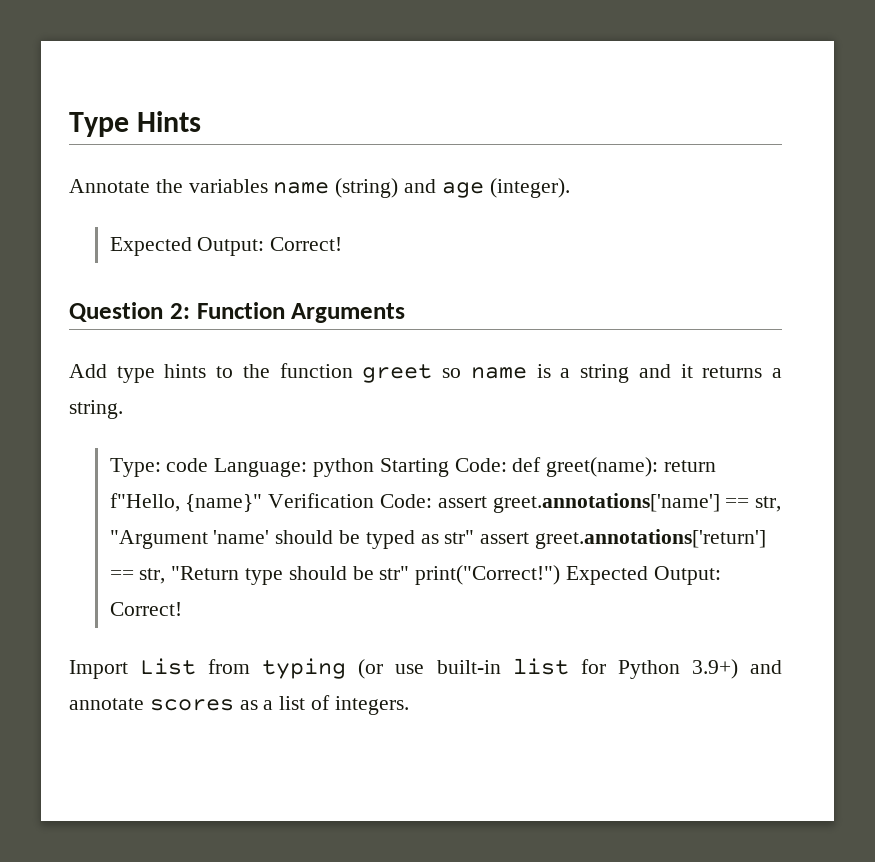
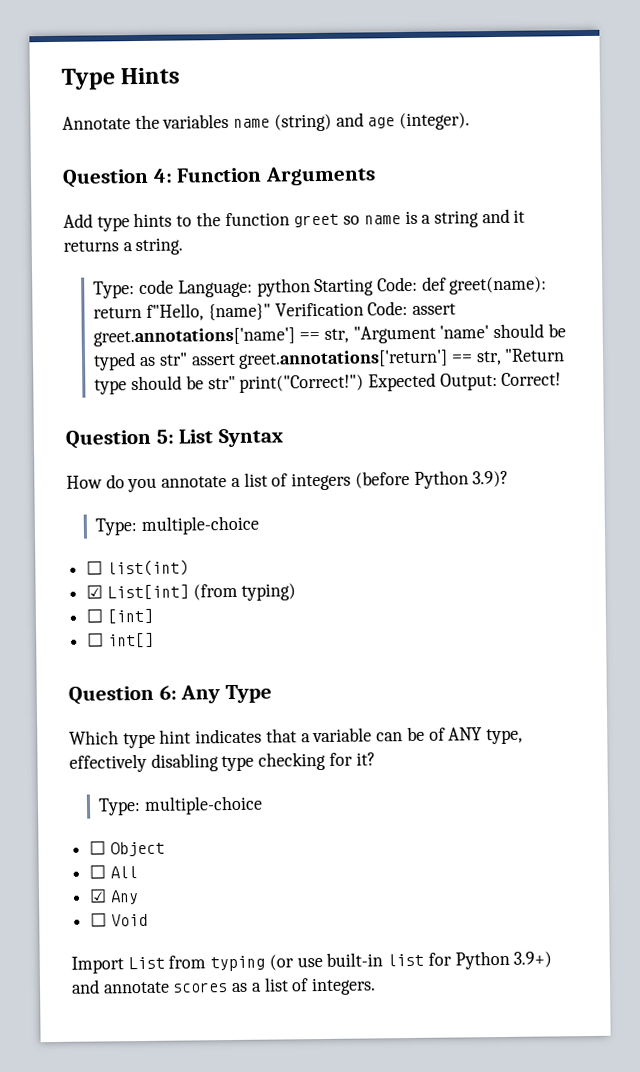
  Annotate the variables name (string) and age (integer).
- Expected Output: Correct!
- Question 2: Function Arguments
+ Question 4: Function Arguments
+ Question 5: List Syntax
+ How do you annotate a list of integers (before Python 3.9)?
+ Type: multiple-choice
+ ☐ list(int)
+ ☑ List[int] (from typing)
+ ☐ [int]
+ ☐ int[]
+ Question 6: Any Type
+ Which type hint indicates that a variable can be of ANY type, effectively disabling type checking for it?
+ Type: multiple-choice
+ ☐ Object
+ ☐ All
+ ☑ Any
+ ☐ Void

